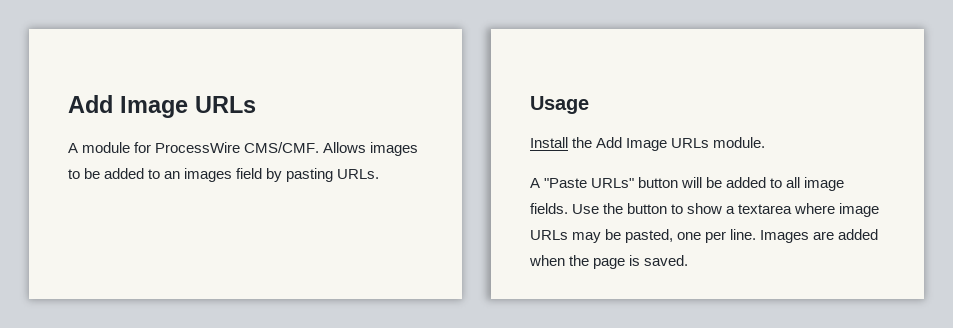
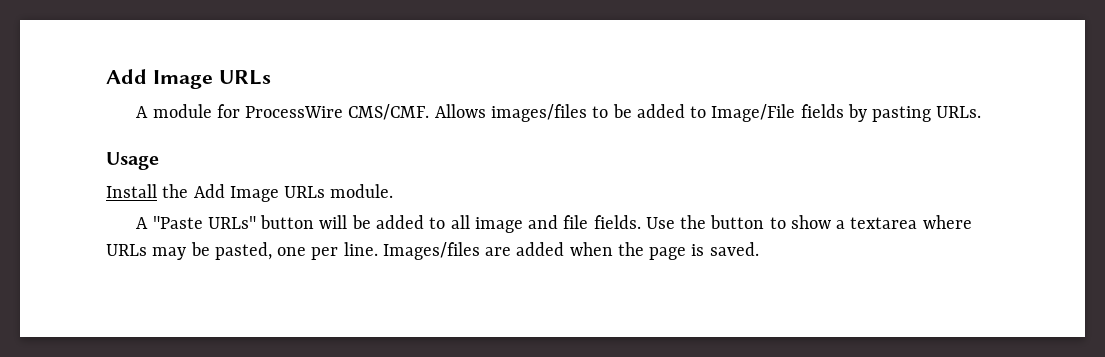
- Allows images to be added to an images field by pasting URLs.
+ Allows images/files to be added to Image/File fields by pasting URLs.
- A "Paste URLs" button will be added to all image fields.
+ A "Paste URLs" button will be added to all image and file fields.
- Use the button to show a textarea where image URLs may be pasted, one per line.
+ Use the button to show a textarea where URLs may be pasted, one per line.
- Images are added when the page is saved.
+ Images/files are added when the page is saved.

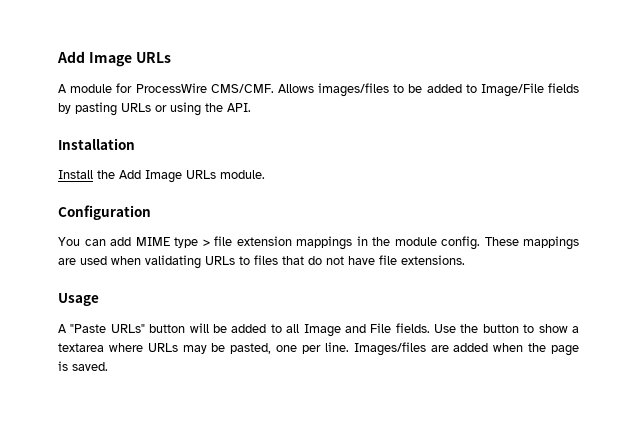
- Allows images/files to be added to Image/File fields by pasting URLs.
- Usage
+ Allows images/files to be added to Image/File fields by pasting URLs or using the API.
+ Installation
+ Configuration
+ You can add MIME type > file extension mappings in the module config. These mappings are used when validating URLs to files that do not have file extensions.
+ Usage
- A "Paste URLs" button will be added to all image and file fields.
+ A "Paste URLs" button will be added to all Image and File fields.

